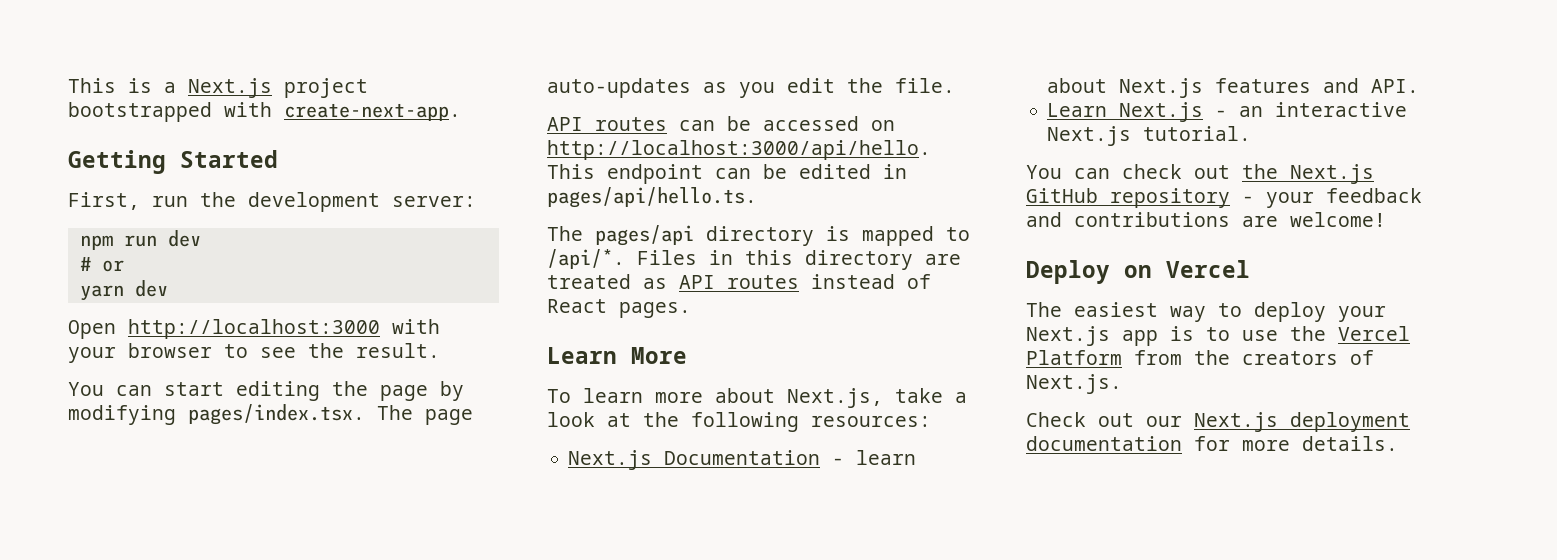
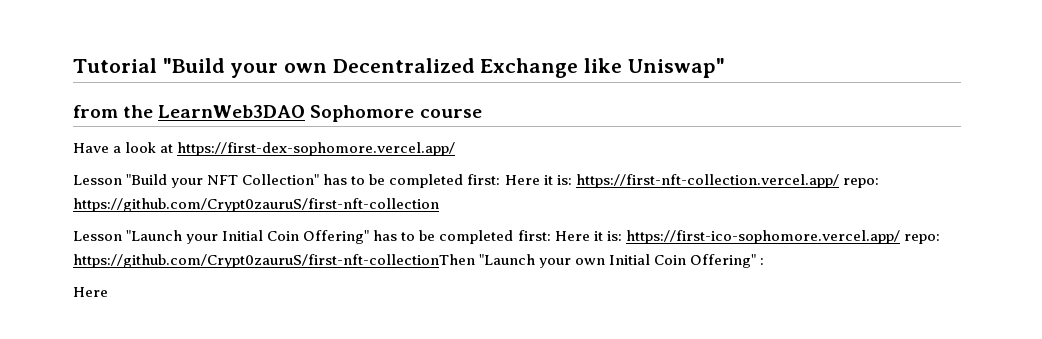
- This is a Next.js project bootstrapped with create-next-app.
- Getting Started
- First, run the development server:
- npm run dev
- # or
- yarn dev
- Open http://localhost:3000 with your browser to see the result.
- You can start editing the page by modifying pages/index.tsx. The page auto-updates as you edit the file.
- API routes can be accessed on http://localhost:3000/api/hello. This endpoint can be edited in pages/api/hello.ts.
- The pages/api directory is mapped to /api/*. Files in this directory are treated as API routes instead of React pages.
- Learn More
- To learn more about Next.js, take a look at the following resources:
- Next.js Documentation - learn about Next.js features and API.
- Learn Next.js - an interactive Next.js tutorial.
- You can check out the Next.js GitHub repository - your feedback and contributions are welcome!
- Deploy on Vercel
- The easiest way to deploy your Next.js app is to use the Vercel Platform from the creators of Next.js.
- Check out our Next.js deployment documentation for more details.
+ Tutorial "Build your own Decentralized Exchange like Uniswap"
+ from the LearnWeb3DAO Sophomore course
+ Have a look at https://first-dex-sophomore.vercel.app/
+ Lesson "Build your NFT Collection" has to be completed first: Here it is: https://first-nft-collection.vercel.app/ repo: https://github.com/Crypt0zauruS/first-nft-collection
+ Lesson "Launch your Initial Coin Offering" has to be completed first: Here it is: https://first-ico-sophomore.vercel.app/ repo: https://github.com/Crypt0zauruS/first-nft-collectionThen "Launch your own Initial Coin Offering" :
+ Here

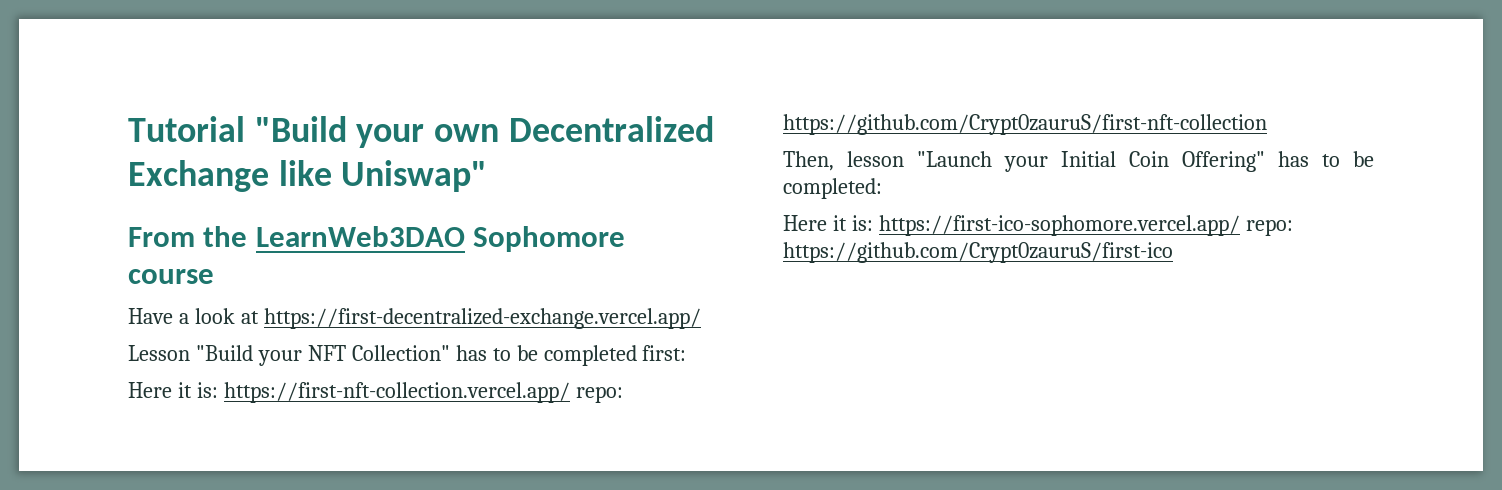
- from the LearnWeb3DAO Sophomore course
+ From the LearnWeb3DAO Sophomore course
- Have a look at https://first-dex-sophomore.vercel.app/
+ Have a look at https://first-decentralized-exchange.vercel.app/
- Lesson "Build your NFT Collection" has to be completed first: Here it is: https://first-nft-collection.vercel.app/ repo: https://github.com/Crypt0zauruS/first-nft-collection
+ Lesson "Build your NFT Collection" has to be completed first:
+ Here it is: https://first-nft-collection.vercel.app/ repo: https://github.com/Crypt0zauruS/first-nft-collection
- Lesson "Launch your Initial Coin Offering" has to be completed first: Here it is: https://first-ico-sophomore.vercel.app/ repo: https://github.com/Crypt0zauruS/first-nft-collectionThen "Launch your own Initial Coin Offering" :
- Here
+ Then, lesson "Launch your Initial Coin Offering" has to be completed:
+ Here it is: https://first-ico-sophomore.vercel.app/ repo: https://github.com/Crypt0zauruS/first-ico

